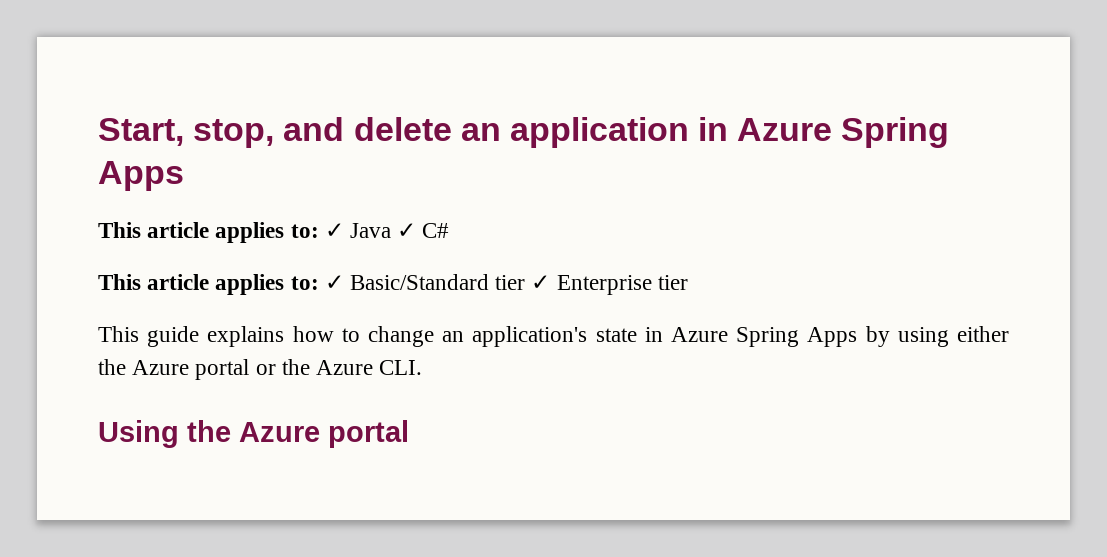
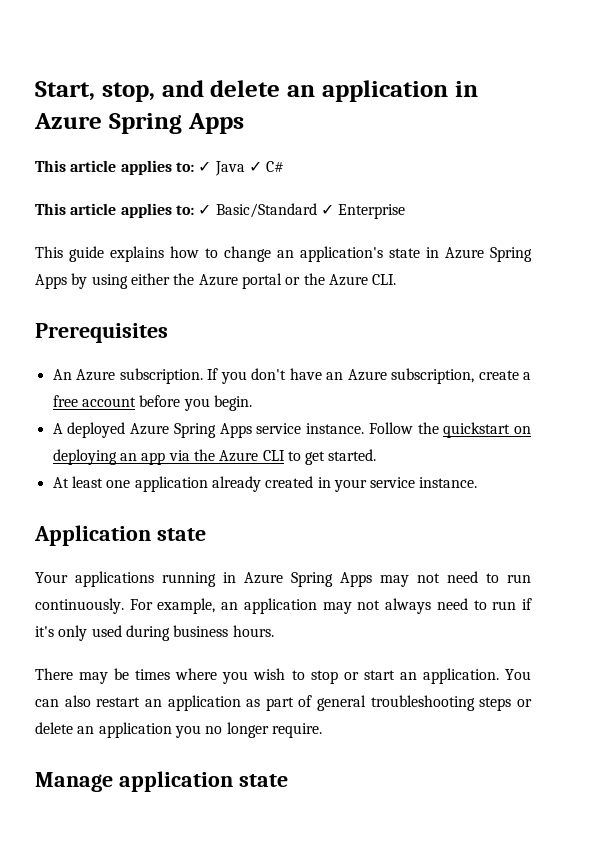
- This article applies to: ✓ Basic/Standard tier ✓ Enterprise tier
+ This article applies to: ✓ Basic/Standard ✓ Enterprise
- Using the Azure portal
+ Prerequisites
+ An Azure subscription. If you don't have an Azure subscription, create a free account before you begin.
+ A deployed Azure Spring Apps service instance. Follow the quickstart on deploying an app via the Azure CLI to get started.
+ At least one application already created in your service instance.
+ Application state
+ Your applications running in Azure Spring Apps may not need to run continuously. For example, an application may not always need to run if it's only used during business hours.
+ There may be times where you wish to stop or start an application. You can also restart an application as part of general troubleshooting steps or delete an application you no longer require.
+ Manage application state

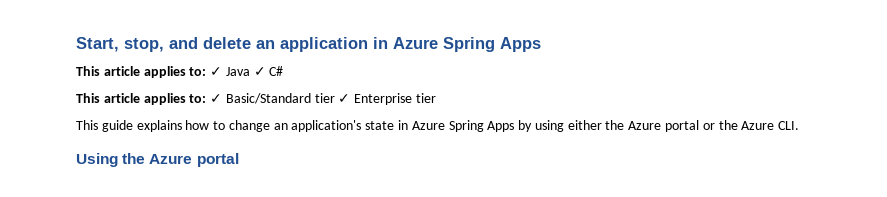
- This article applies to: ✓ Basic/Standard ✓ Enterprise
+ This article applies to: ✓ Basic/Standard tier ✓ Enterprise tier
- Prerequisites
- An Azure subscription. If you don't have an Azure subscription, create a free account before you begin.
- A deployed Azure Spring Apps service instance. Follow the quickstart on deploying an app via the Azure CLI to get started.
- At least one application already created in your service instance.
- Application state
- Your applications running in Azure Spring Apps may not need to run continuously. For example, an application may not always need to run if it's only used during business hours.
- There may be times where you wish to stop or start an application. You can also restart an application as part of general troubleshooting steps or delete an application you no longer require.
- Manage application state
+ Using the Azure portal

